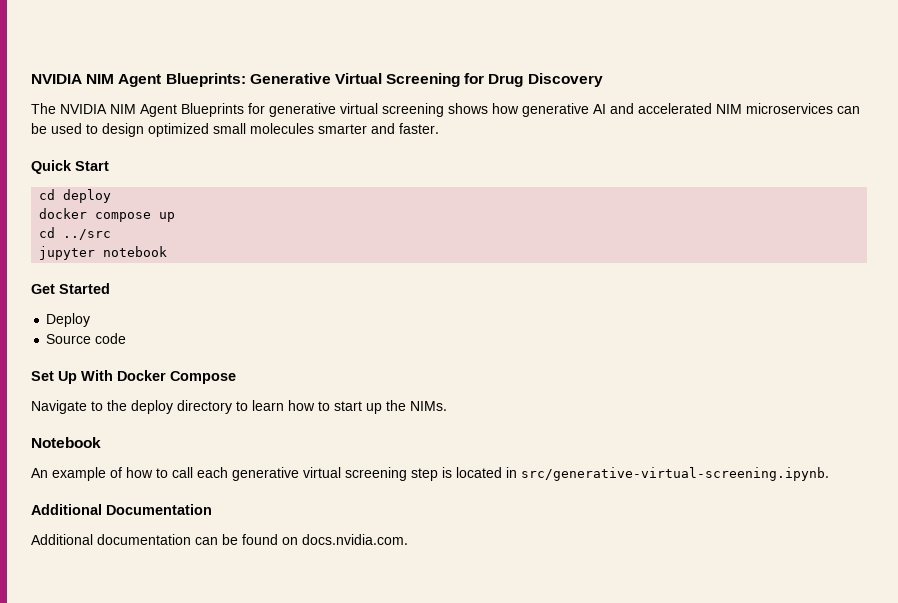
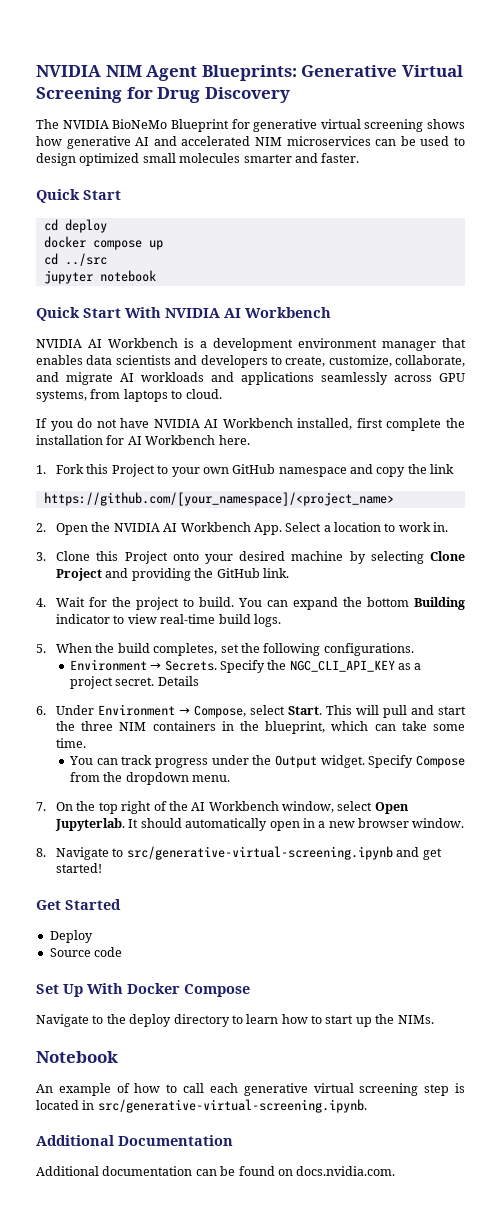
- The NVIDIA NIM Agent Blueprints for generative virtual screening shows how generative AI and accelerated NIM microservices can be used to design optimized small molecules smarter and faster.
+ The NVIDIA BioNeMo Blueprint for generative virtual screening shows how generative AI and accelerated NIM microservices can be used to design optimized small molecules smarter and faster.
+ Quick Start With NVIDIA AI Workbench
+ NVIDIA AI Workbench is a development environment manager that enables data scientists and developers to create, customize, collaborate, and migrate AI workloads and applications seamlessly across GPU systems, from laptops to cloud.
+ If you do not have NVIDIA AI Workbench installed, first complete the installation for AI Workbench here.
+ 1. Fork this Project to your own GitHub namespace and copy the link
+ https://github.com/[your_namespace]/<project_name>
+ 2. Open the NVIDIA AI Workbench App. Select a location to work in.
+ 3. Clone this Project onto your desired machine by selecting Clone Project and providing the GitHub link.
+ 4. Wait for the project to build. You can expand the bottom Building indicator to view real-time build logs.
+ 5. When the build completes, set the following configurations.
+ Environment → Secrets. Specify the NGC_CLI_API_KEY as a project secret. Details
+ 6. Under Environment → Compose, select Start. This will pull and start the three NIM containers in the blueprint, which can take some time.
+ You can track progress under the Output widget. Specify Compose from the dropdown menu.
+ 7. On the top right of the AI Workbench window, select Open Jupyterlab. It should automatically open in a new browser window.
+ 8. Navigate to src/generative-virtual-screening.ipynb and get started!

